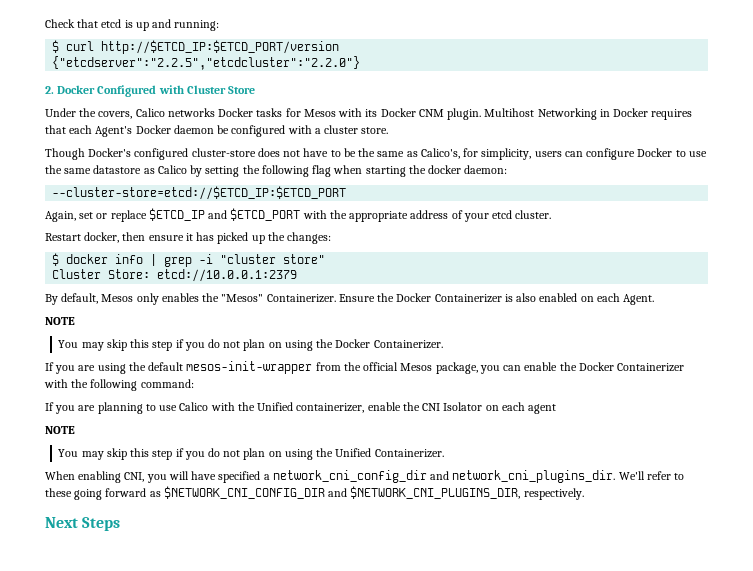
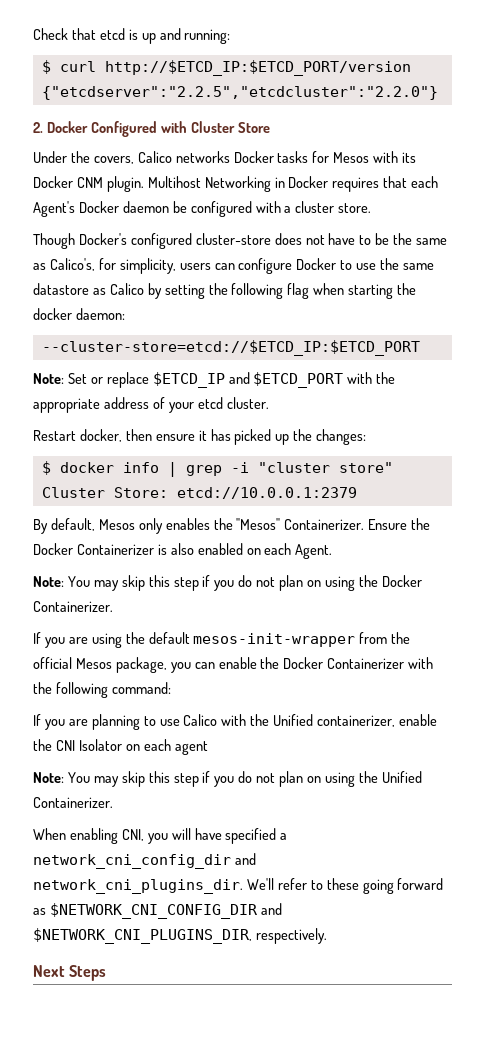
- Again, set or replace $ETCD_IP and $ETCD_PORT with the appropriate address of your etcd cluster.
+ Note: Set or replace $ETCD_IP and $ETCD_PORT with the appropriate address of your etcd cluster.
  Ensure the Docker Containerizer is also enabled on each Agent.
- NOTE
- You may skip this step if you do not plan on using the Docker Containerizer.
+ Note: You may skip this step if you do not plan on using the Docker Containerizer.
  If you are planning to use Calico with the Unified containerizer, enable the CNI Isolator on each agent
- NOTE
- You may skip this step if you do not plan on using the Unified Containerizer.
+ Note: You may skip this step if you do not plan on using the Unified Containerizer.

